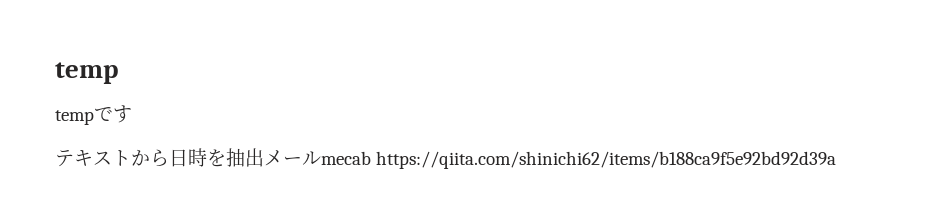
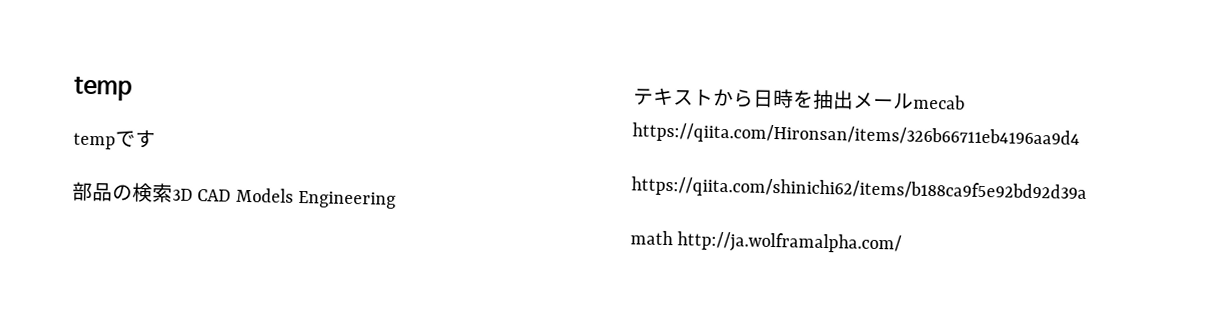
+ 部品の検索3D CAD Models Engineering
- テキストから日時を抽出メールmecab https://qiita.com/shinichi62/items/b188ca9f5e92bd92d39a
+ テキストから日時を抽出メールmecab https://qiita.com/Hironsan/items/326b66711eb4196aa9d4
+ https://qiita.com/shinichi62/items/b188ca9f5e92bd92d39a
+ math http://ja.wolframalpha.com/

